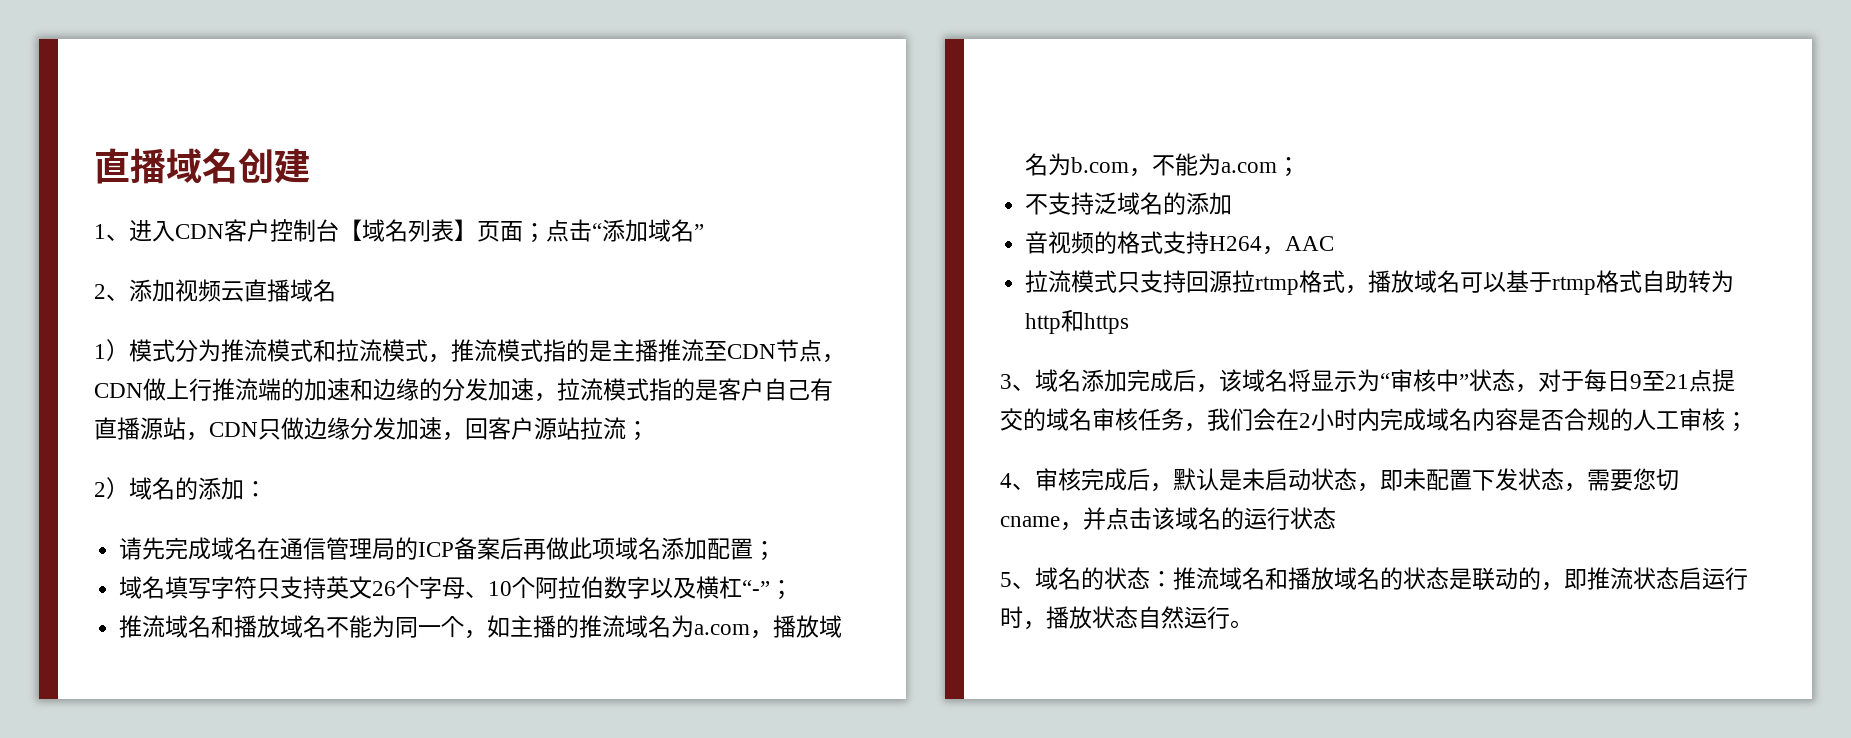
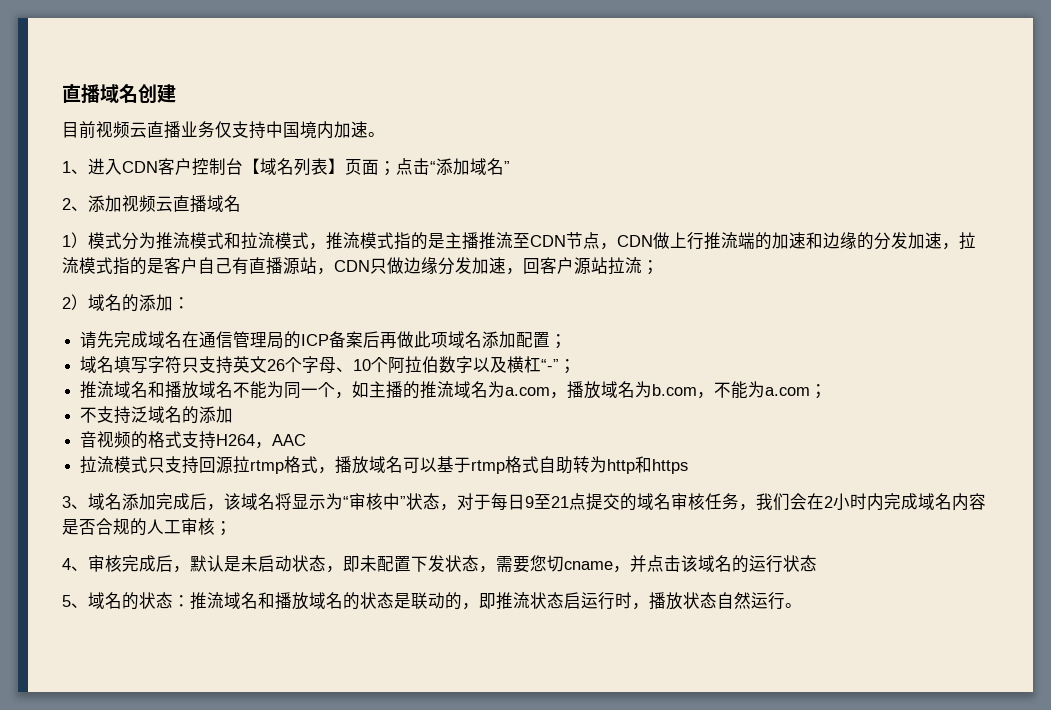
+ 目前视频云直播业务仅支持中国境内加速。

